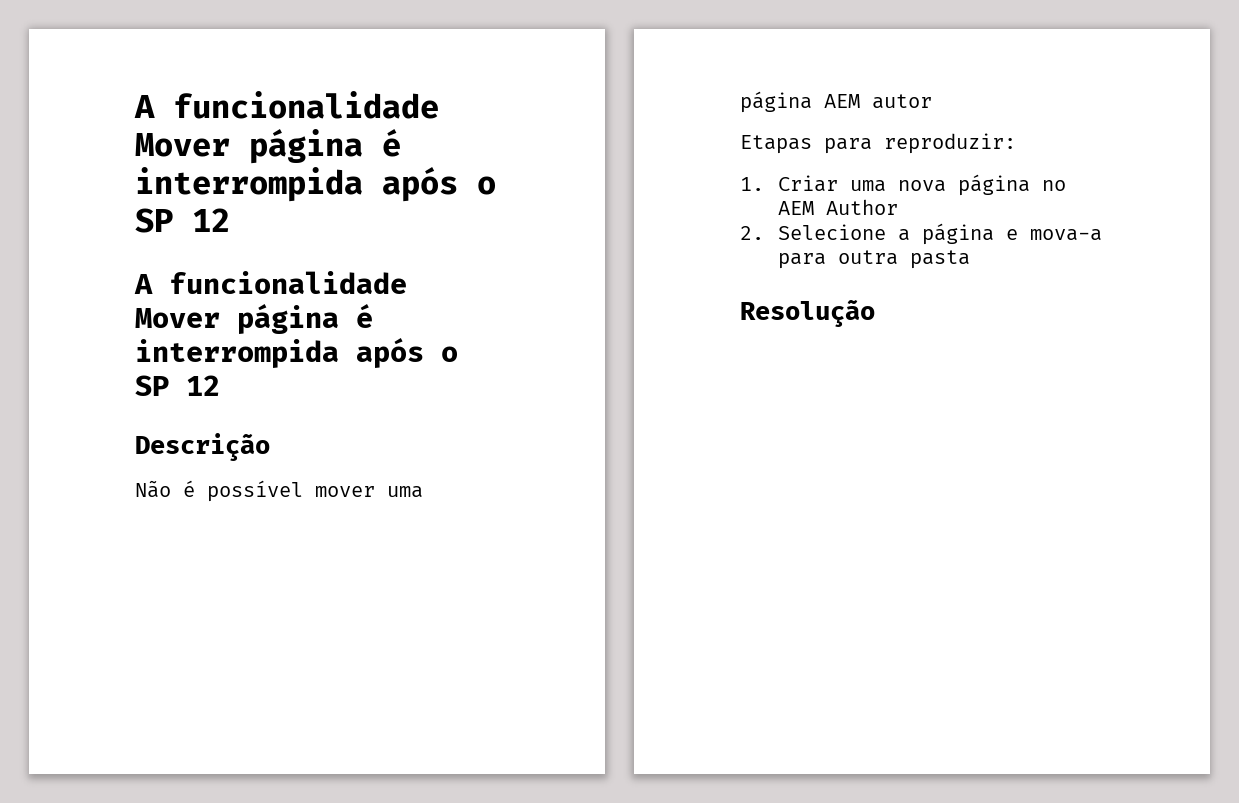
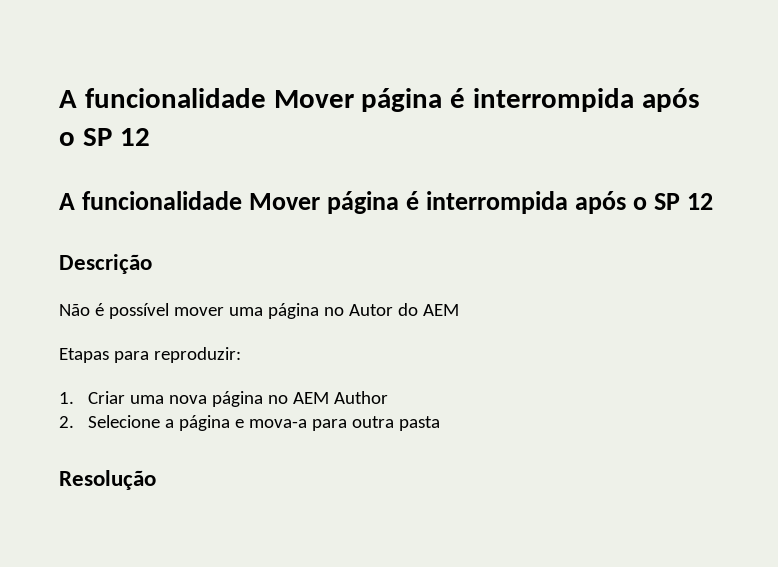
- Não é possível mover uma página AEM autor
+ Não é possível mover uma página no Autor do AEM

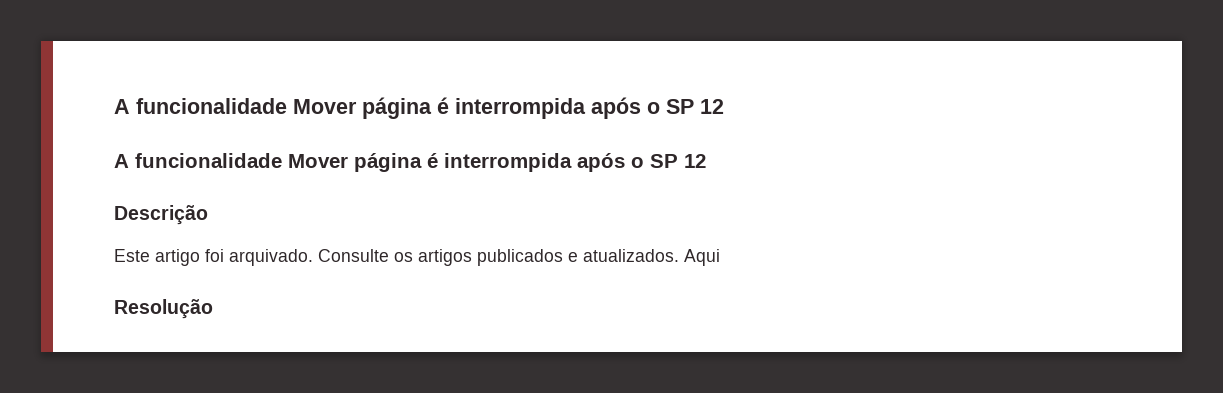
- Não é possível mover uma página no Autor do AEM
- Etapas para reproduzir:
- 1. Criar uma nova página no AEM Author
- 2. Selecione a página e mova-a para outra pasta
+ Este artigo foi arquivado. Consulte os artigos publicados e atualizados. Aqui

